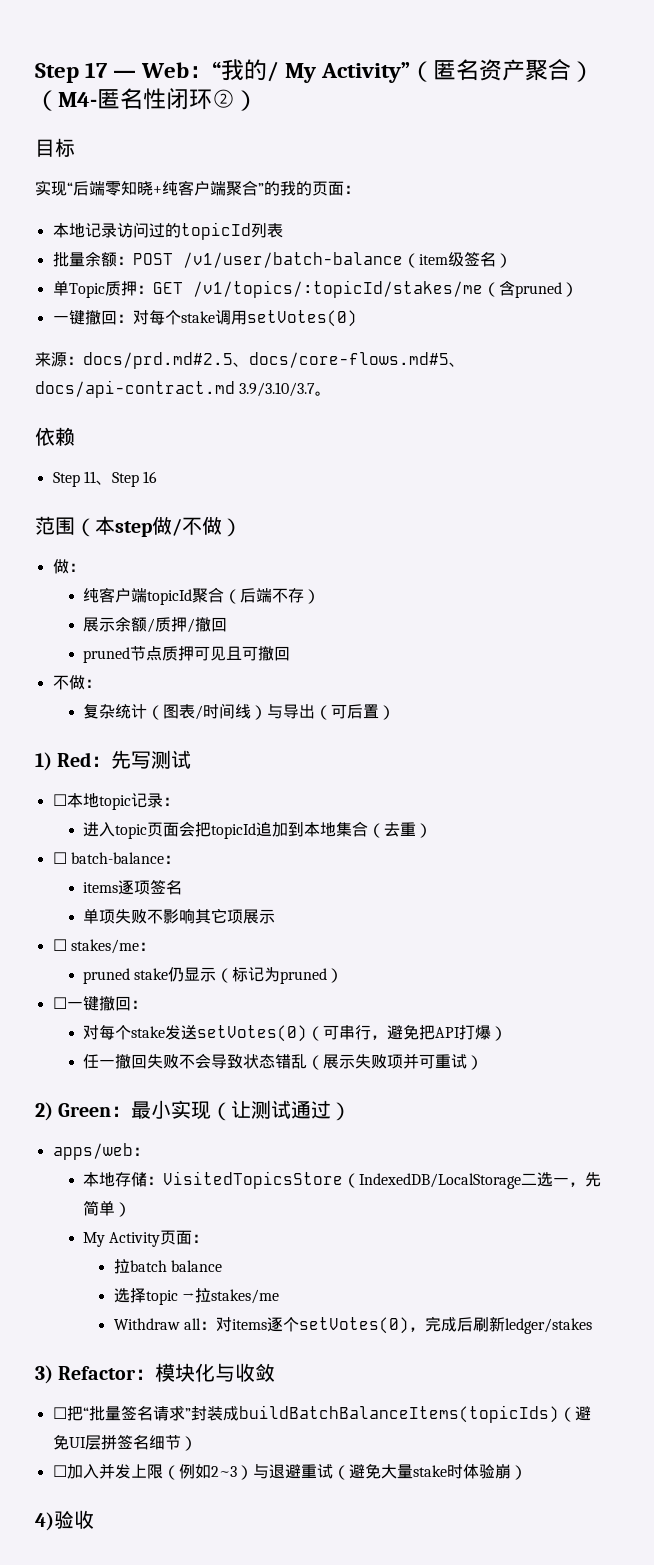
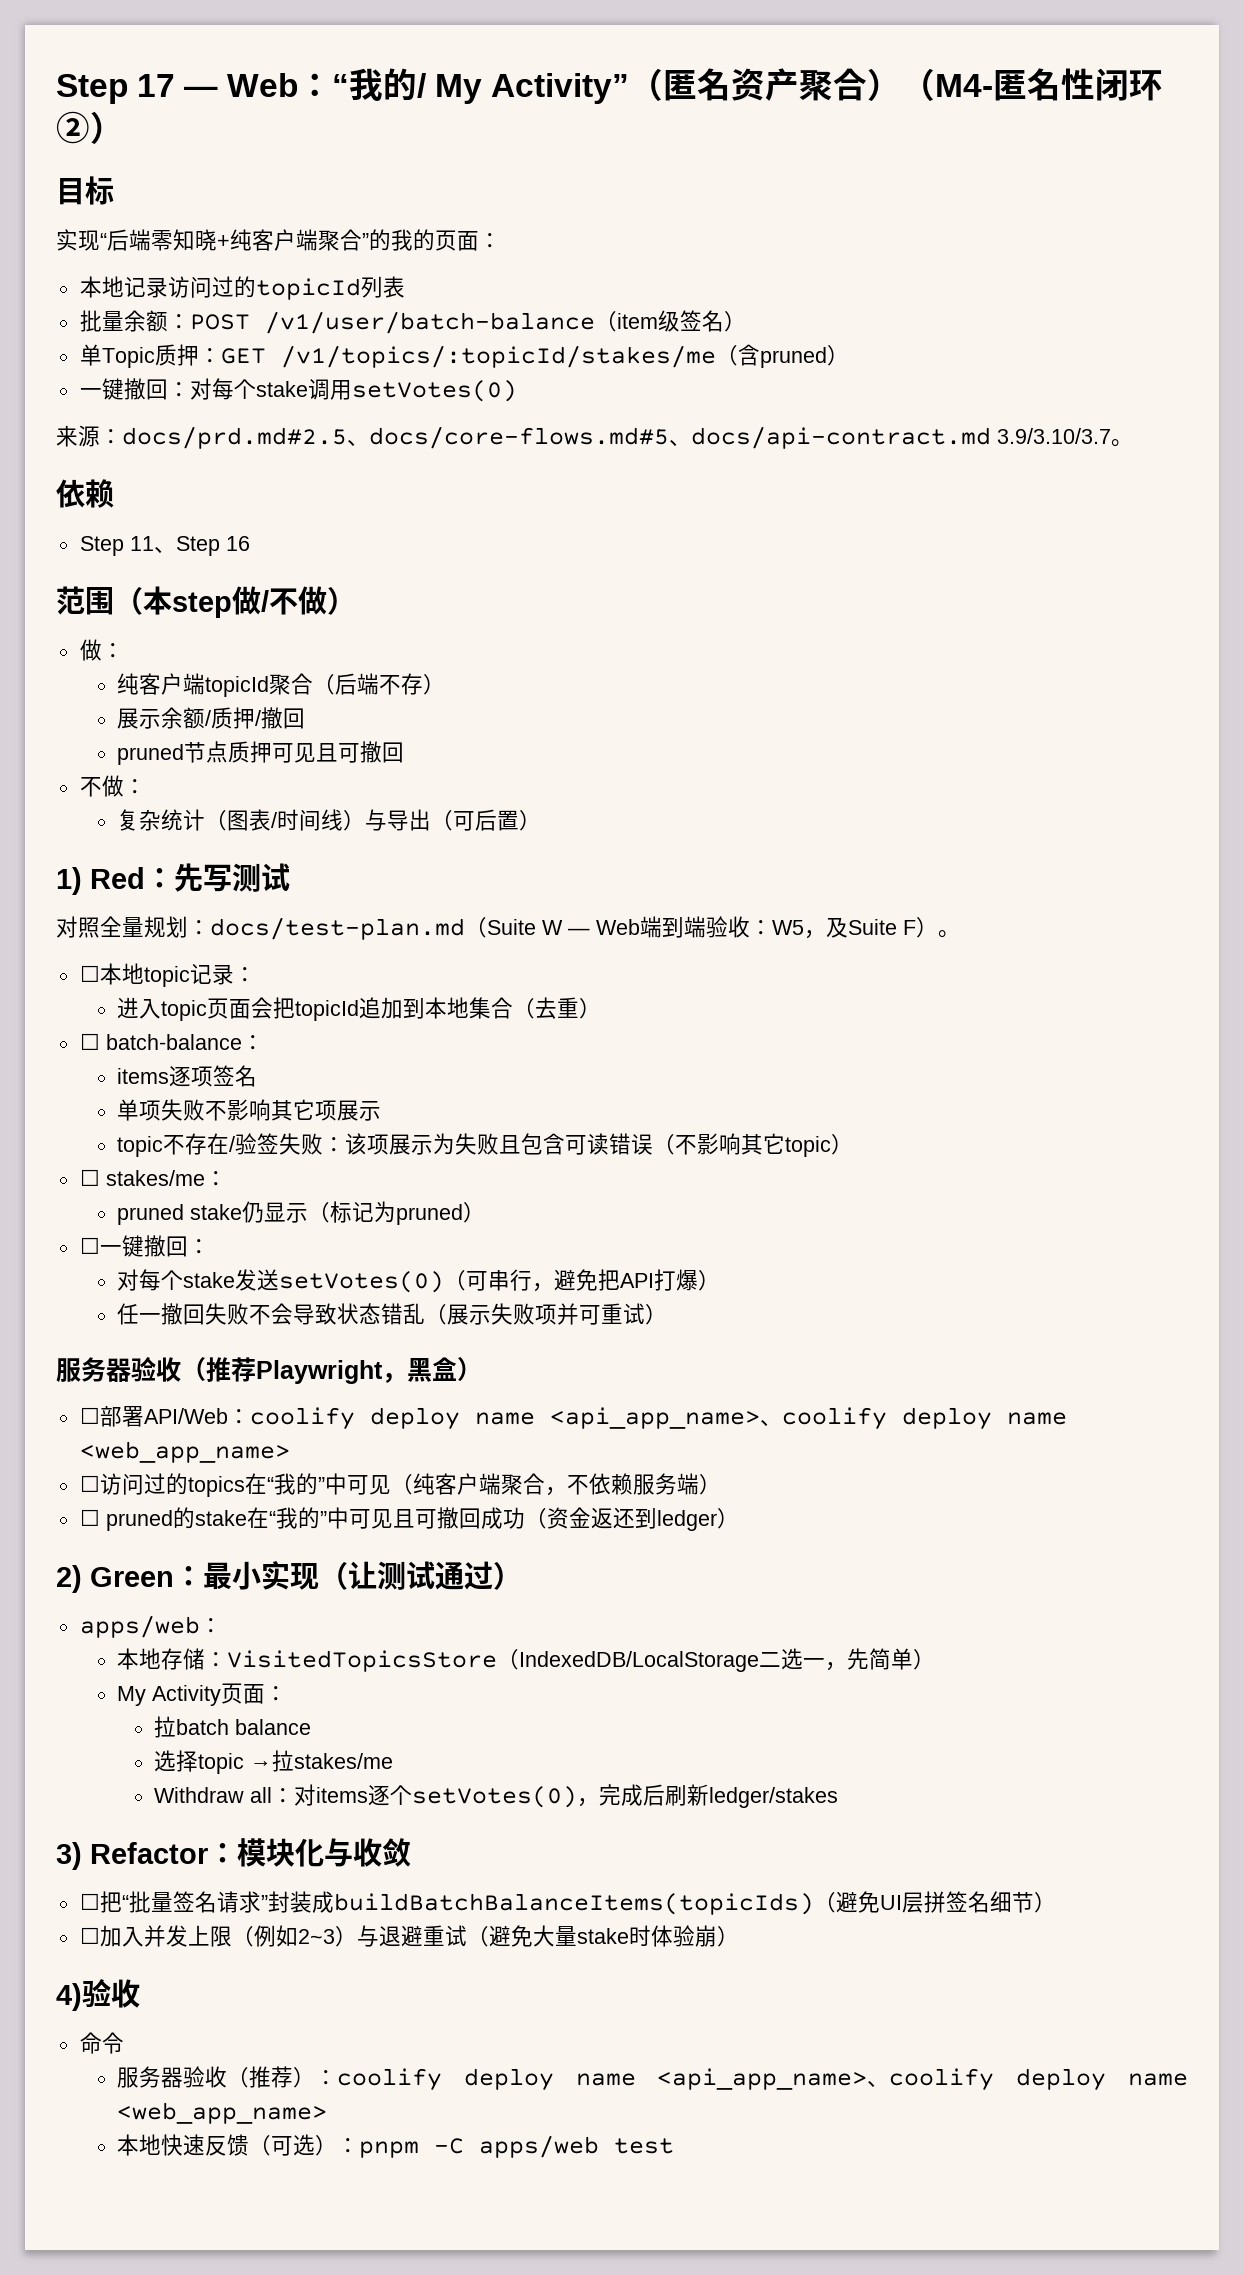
+ 对照全量规划：docs/test-plan.md（Suite W — Web端到端验收：W5，及Suite F）。
+ topic不存在/验签失败：该项展示为失败且包含可读错误（不影响其它topic）
+ 服务器验收（推荐Playwright，黑盒）
+ ☐部署API/Web：coolify deploy name <api_app_name>、coolify deploy name <web_app_name>
+ ☐访问过的topics在“我的”中可见（纯客户端聚合，不依赖服务端）
+ ☐ pruned的stake在“我的”中可见且可撤回成功（资金返还到ledger）
+ 命令
+ 服务器验收（推荐）：coolify deploy name <api_app_name>、coolify deploy name <web_app_name>
+ 本地快速反馈（可选）：pnpm -C apps/web test

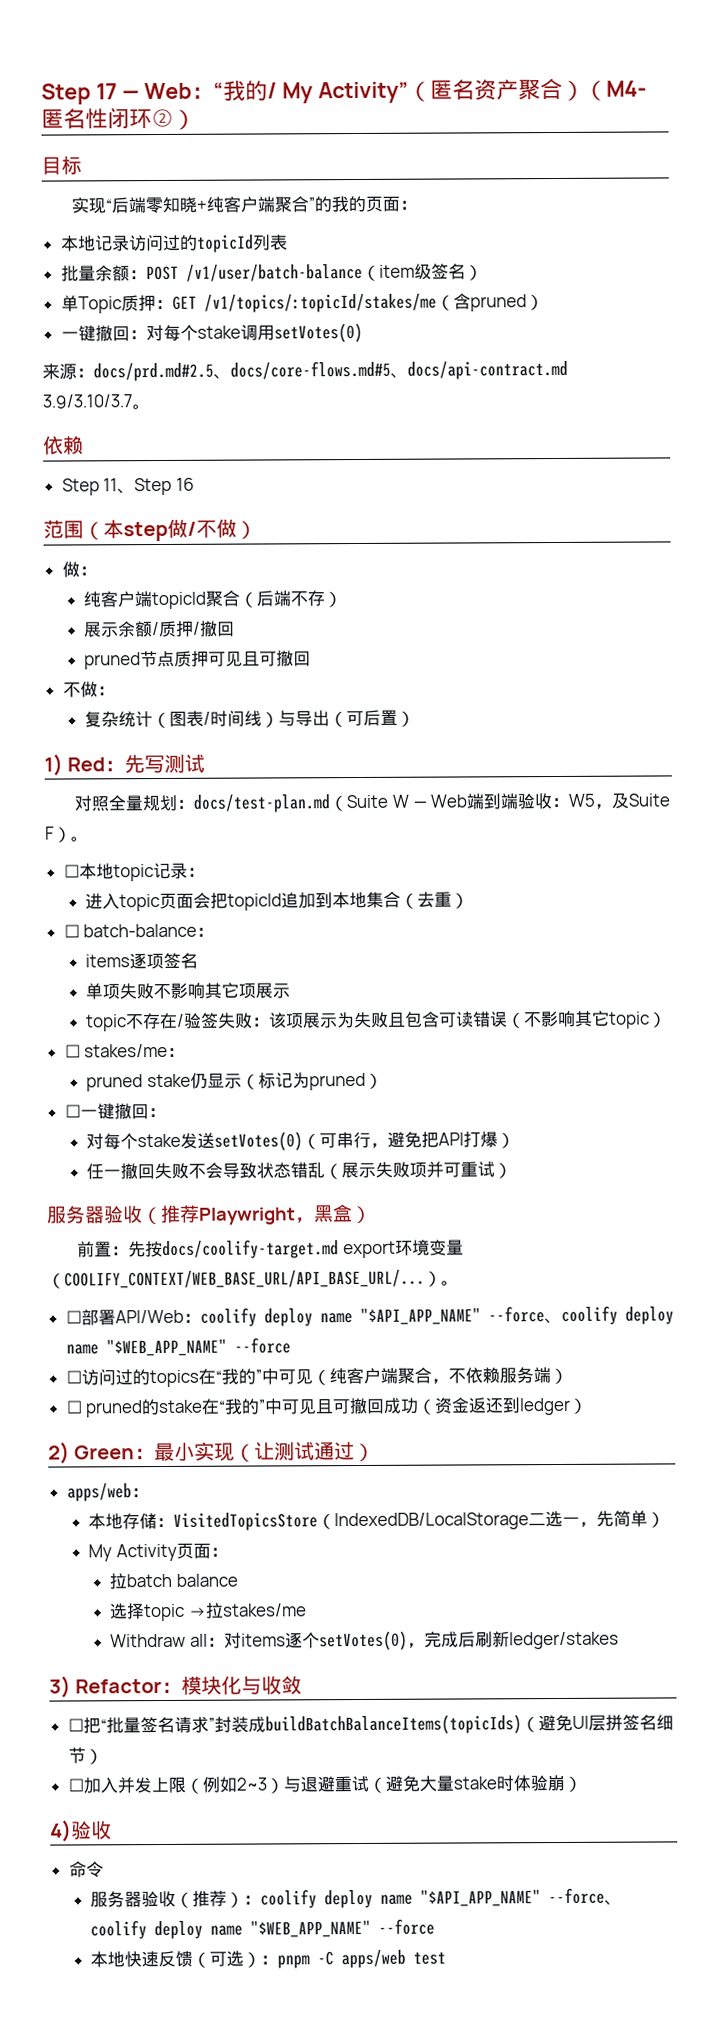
+ 前置：先按docs/coolify-target.md export环境变量（COOLIFY_CONTEXT/WEB_BASE_URL/API_BASE_URL/...）。
- ☐部署API/Web：coolify deploy name <api_app_name>、coolify deploy name <web_app_name>
+ ☐部署API/Web：coolify deploy name "$API_APP_NAME" --force、coolify deploy name "$WEB_APP_NAME" --force
- 服务器验收（推荐）：coolify deploy name <api_app_name>、coolify deploy name <web_app_name>
+ 服务器验收（推荐）：coolify deploy name "$API_APP_NAME" --force、coolify deploy name "$WEB_APP_NAME" --force

